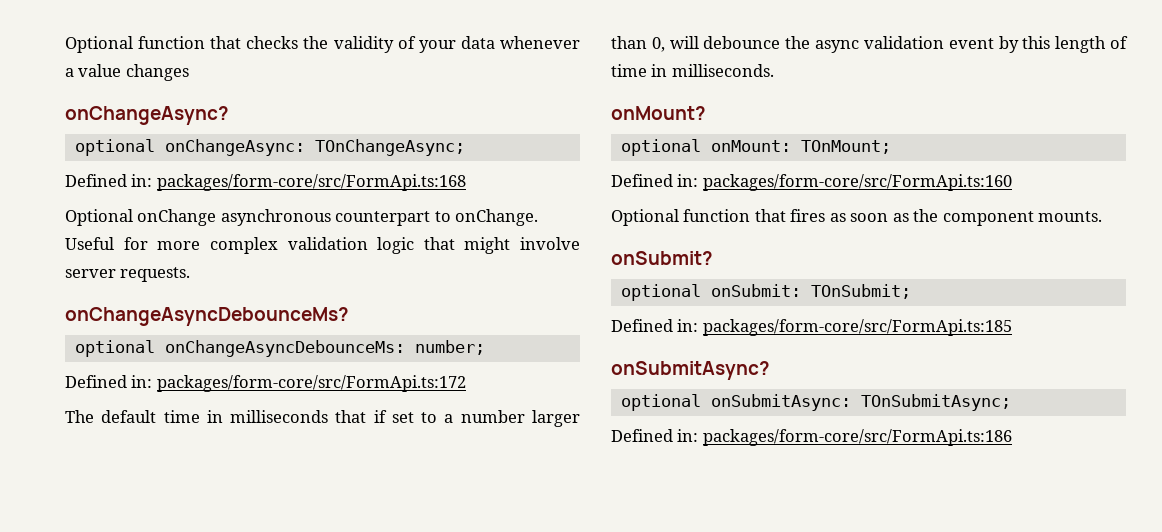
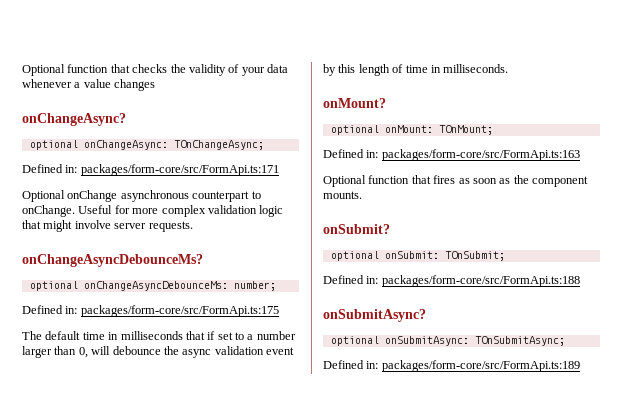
- Defined in: packages/form-core/src/FormApi.ts:168
+ Defined in: packages/form-core/src/FormApi.ts:171
- Defined in: packages/form-core/src/FormApi.ts:172
+ Defined in: packages/form-core/src/FormApi.ts:175
- Defined in: packages/form-core/src/FormApi.ts:160
+ Defined in: packages/form-core/src/FormApi.ts:163
- Defined in: packages/form-core/src/FormApi.ts:185
+ Defined in: packages/form-core/src/FormApi.ts:188
- Defined in: packages/form-core/src/FormApi.ts:186
+ Defined in: packages/form-core/src/FormApi.ts:189

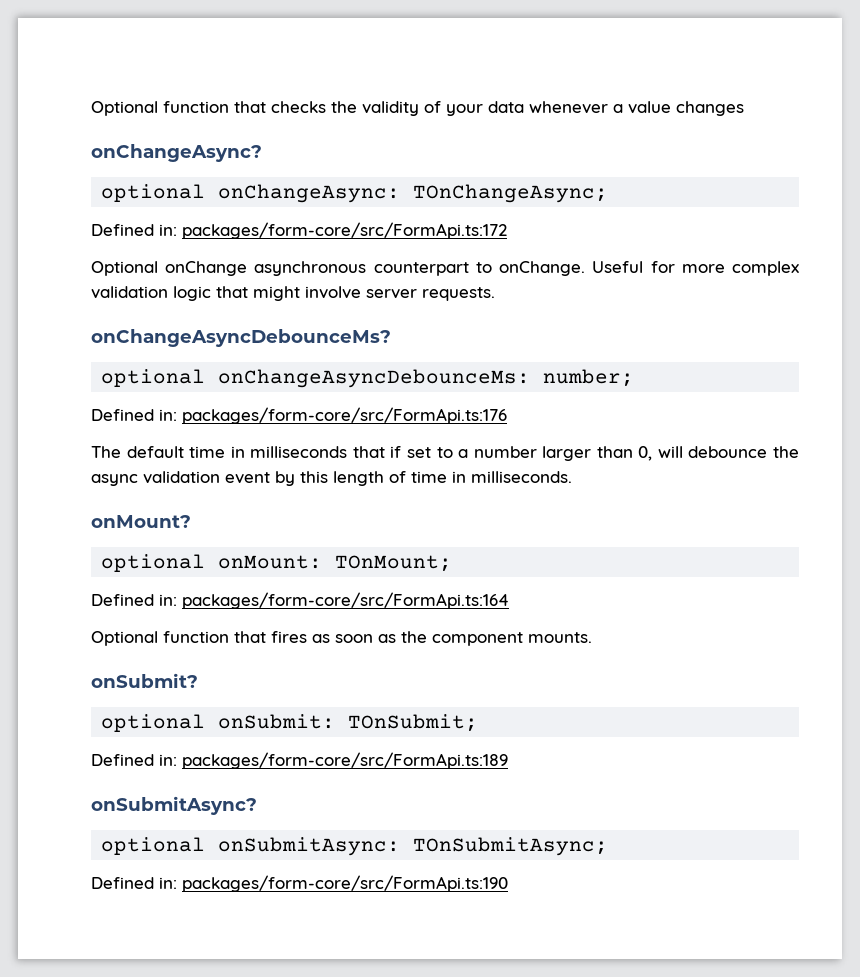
- Defined in: packages/form-core/src/FormApi.ts:171
+ Defined in: packages/form-core/src/FormApi.ts:172
- Defined in: packages/form-core/src/FormApi.ts:175
+ Defined in: packages/form-core/src/FormApi.ts:176
- Defined in: packages/form-core/src/FormApi.ts:163
+ Defined in: packages/form-core/src/FormApi.ts:164
- Defined in: packages/form-core/src/FormApi.ts:188
+ Defined in: packages/form-core/src/FormApi.ts:189
- Defined in: packages/form-core/src/FormApi.ts:189
+ Defined in: packages/form-core/src/FormApi.ts:190

